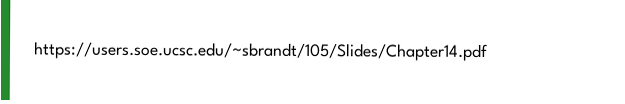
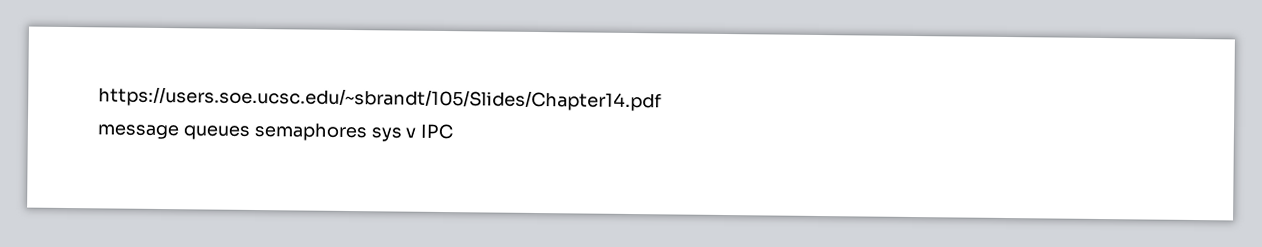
+ message queues semaphores sys v IPC

